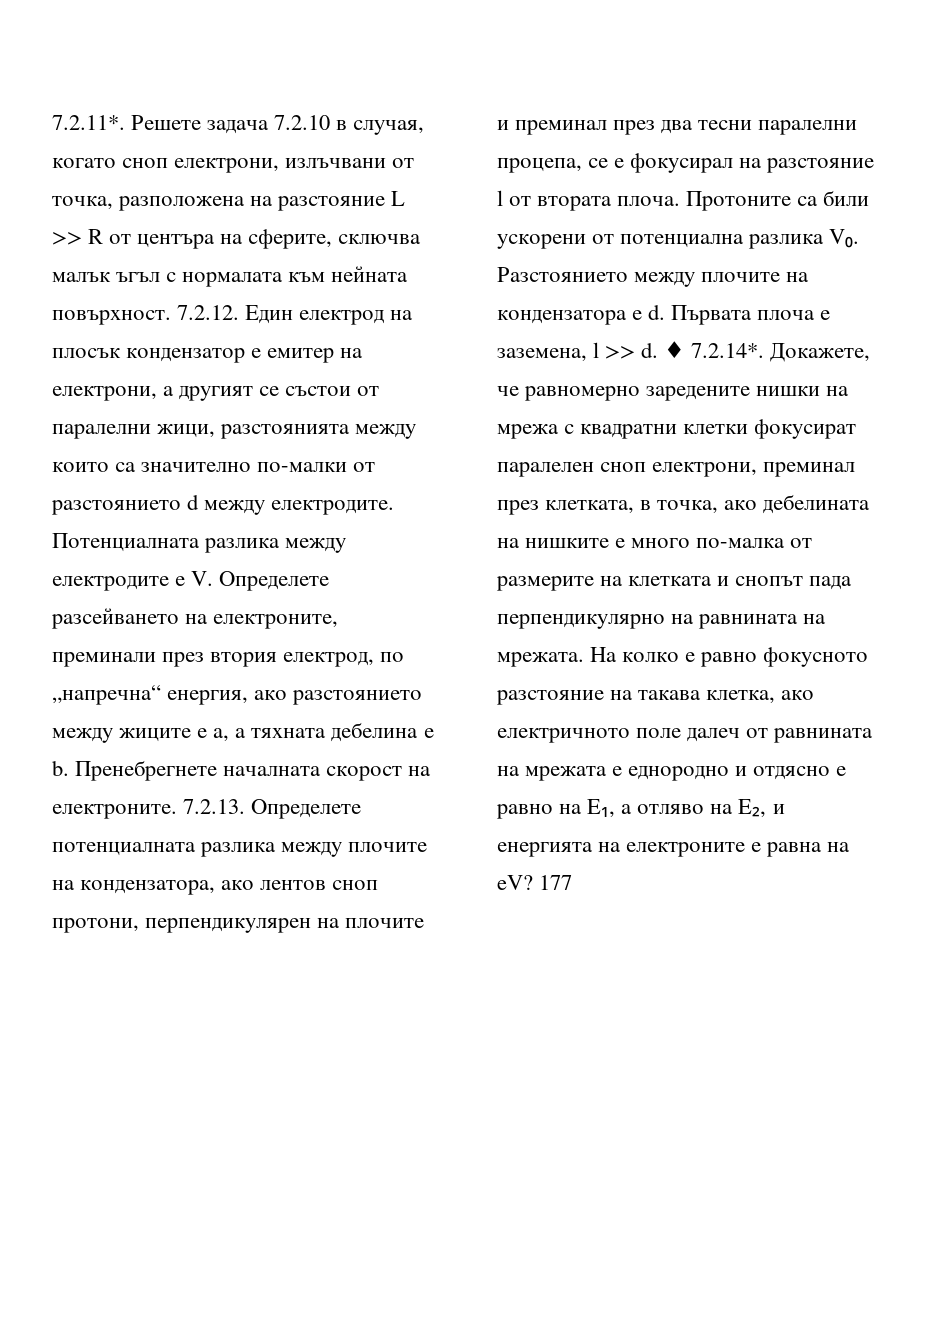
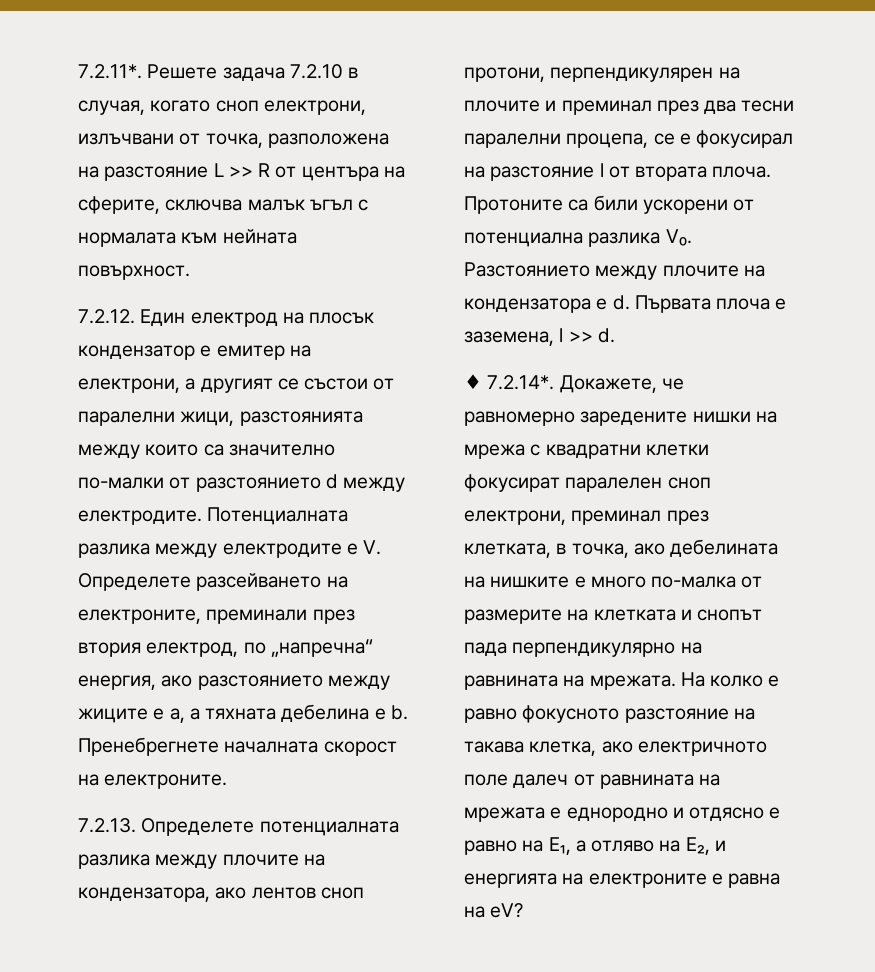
- 7.2.11*. Решете задача 7.2.10 в случая, когато сноп електрони, излъчвани от точка, разположена на разстояние L >> R от центъра на сферите, сключва малък ъгъл с нормалата към нейната повърхност. 7.2.12. Един електрод на плосък кондензатор е емитер на електрони, а другият се състои от паралелни жици, разстоянията между които са значително по-малки от разстоянието d между електродите.
+ 7.2.11*. Решете задача 7.2.10 в случая, когато сноп електрони, излъчвани от точка, разположена на разстояние L >> R от центъра на сферите, сключва малък ъгъл с нормалата към нейната повърхност.
+ 7.2.12. Един електрод на плосък кондензатор е емитер на електрони, а другият се състои от паралелни жици, разстоянията между които са значително по-малки от разстоянието d между електродите.
- Пренебрегнете началната скорост на електроните. 7.2.13. Определете потенциалната разлика между плочите на кондензатора, ако лентов сноп протони, перпендикулярен на плочите и преминал през два тесни паралелни процепа, се е фокусирал на разстояние l от втората плоча.
+ Пренебрегнете началната скорост на електроните.
+ 7.2.13. Определете потенциалната разлика между плочите на кондензатора, ако лентов сноп протони, перпендикулярен на плочите и преминал през два тесни паралелни процепа, се е фокусирал на разстояние l от втората плоча.
- Първата плоча е заземена, l >> d. ♦ 7.2.14*. Докажете, че равномерно заредените нишки на мрежа с квадратни клетки фокусират паралелен сноп електрони, преминал през клетката, в точка, ако дебелината на нишките е много по-малка от размерите на клетката и снопът пада перпендикулярно на равнината на мрежата.
+ Първата плоча е заземена, l >> d.
+ ♦ 7.2.14*. Докажете, че равномерно заредените нишки на мрежа с квадратни клетки фокусират паралелен сноп електрони, преминал през клетката, в точка, ако дебелината на нишките е много по-малка от размерите на клетката и снопът пада перпендикулярно на равнината на мрежата.
- 177

